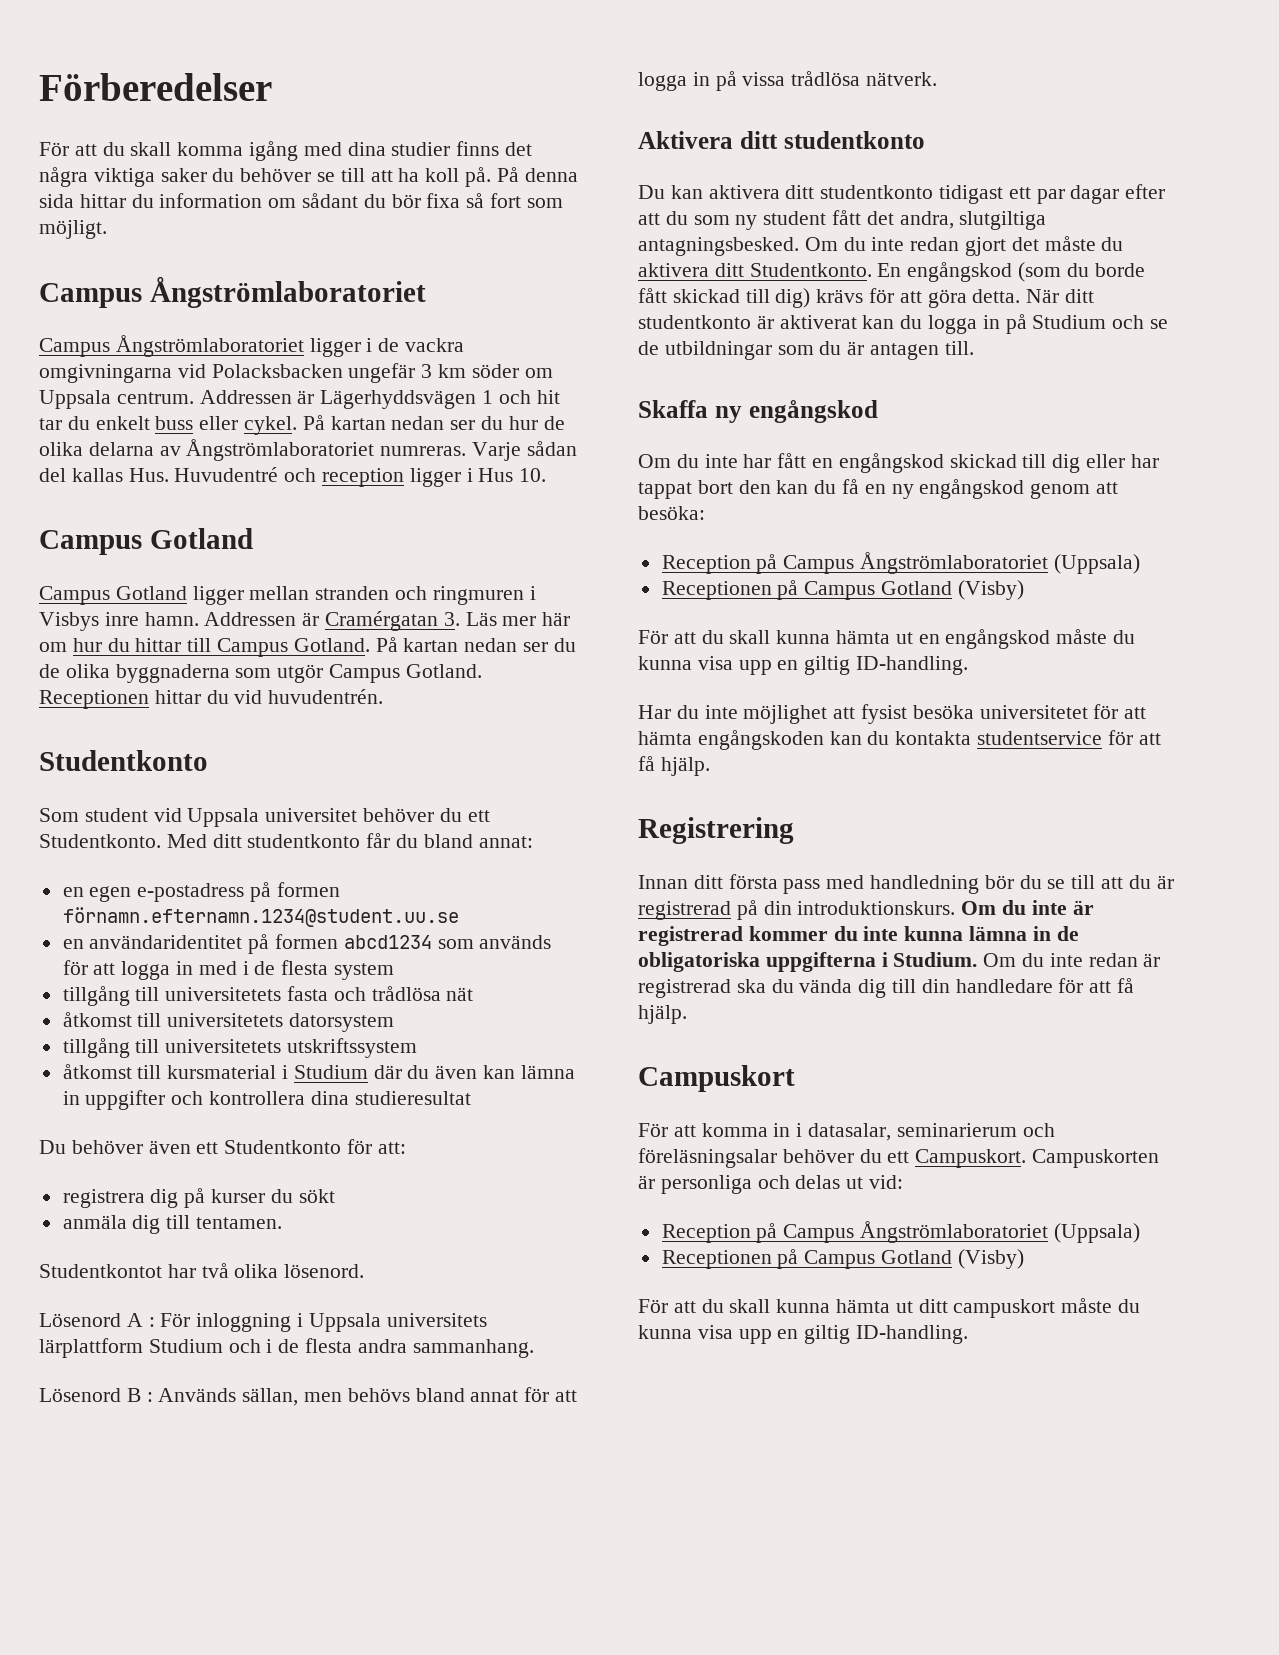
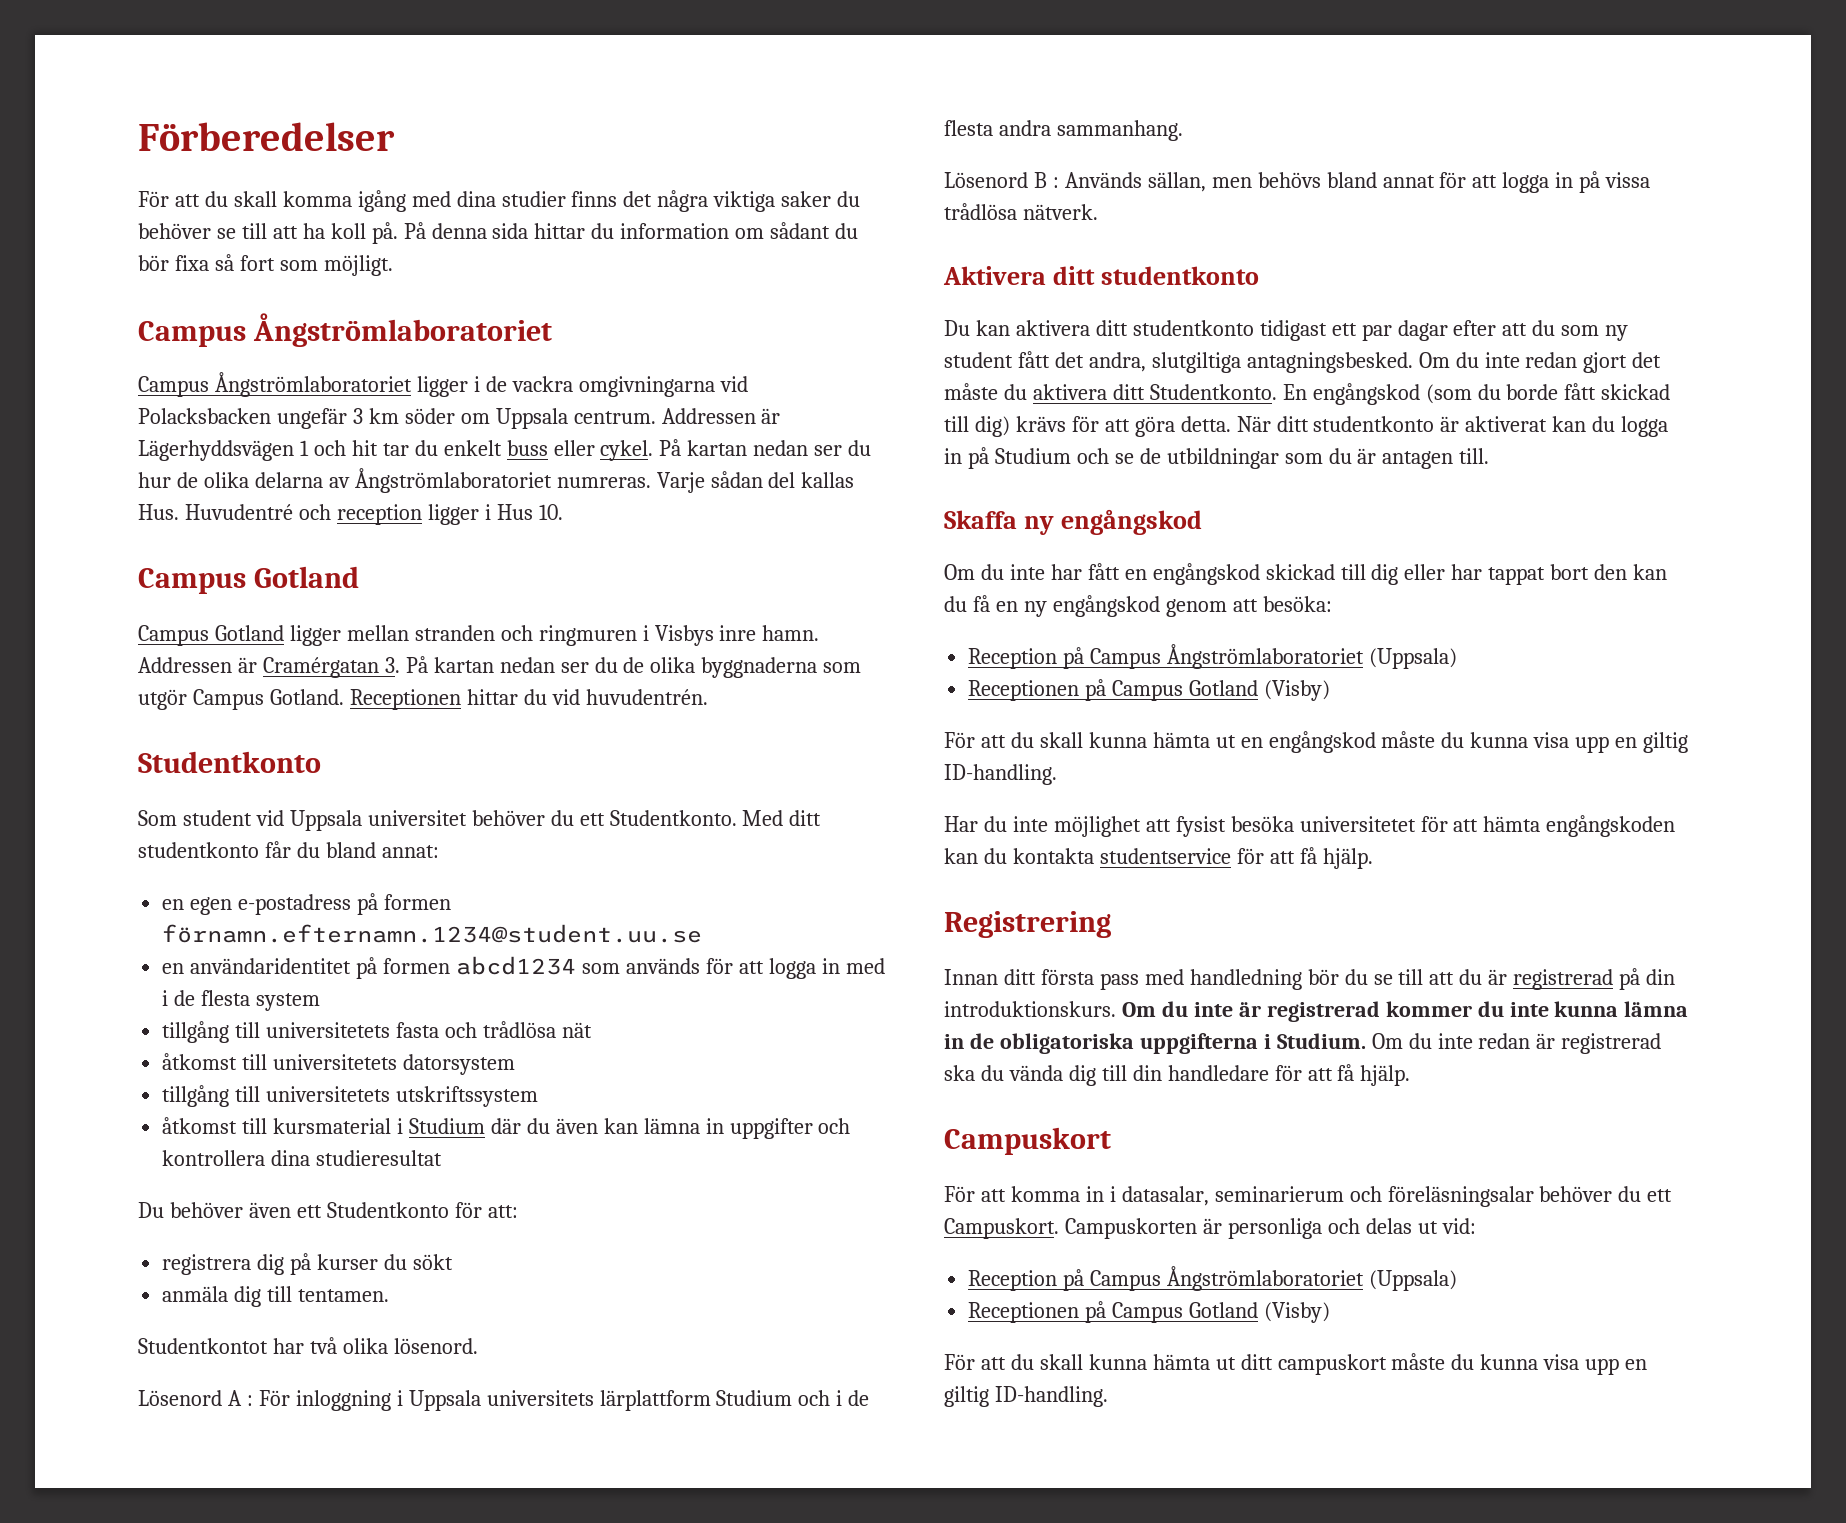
- Addressen är Cramérgatan 3. Läs mer här om hur du hittar till Campus Gotland. På kartan nedan ser du de olika byggnaderna som utgör Campus Gotland.
+ Addressen är Cramérgatan 3. På kartan nedan ser du de olika byggnaderna som utgör Campus Gotland.

